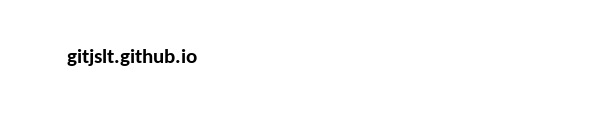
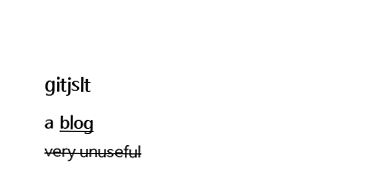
- gitjslt.github.io
+ gitjslt
+ a blog
+ very unuseful

